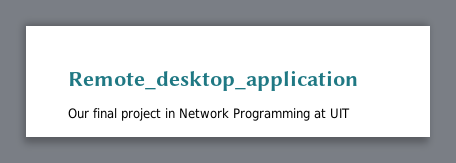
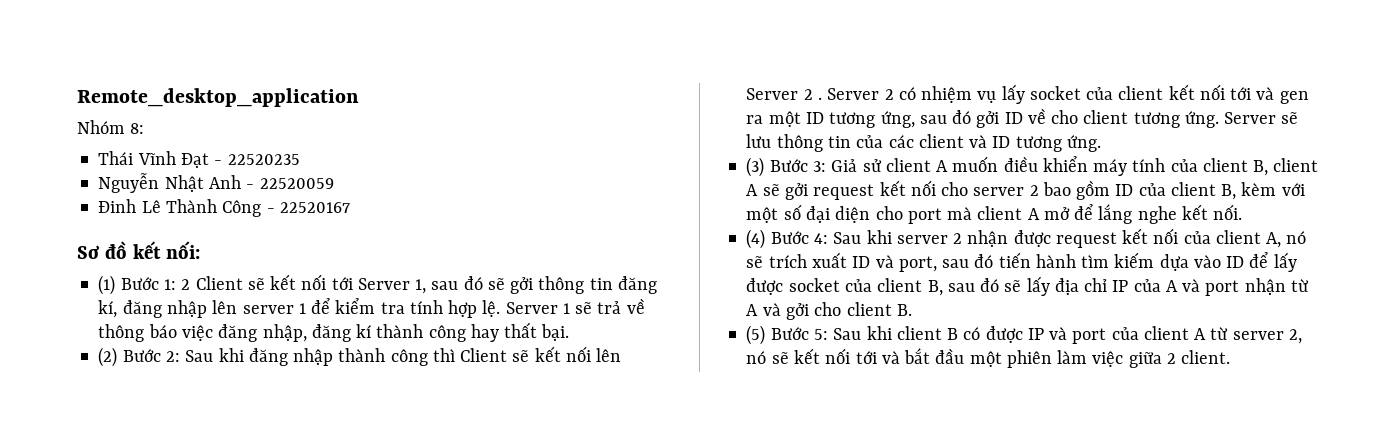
- Our final project in Network Programming at UIT
+ Nhóm 8:
+ Thái Vĩnh Đạt - 22520235
+ Nguyễn Nhật Anh - 22520059
+ Đinh Lê Thành Công - 22520167
+ Sơ đồ kết nối:
+ (1) Bước 1: 2 Client sẽ kết nối tới Server 1, sau đó sẽ gởi thông tin đăng kí, đăng nhập lên server 1 để kiểm tra tính hợp lệ. Server 1 sẽ trả về thông báo việc đăng nhập, đăng kí thành công hay thất bại.
+ (2) Bước 2: Sau khi đăng nhập thành công thì Client sẽ kết nối lên Server 2 . Server 2 có nhiệm vụ lấy socket của client kết nối tới và gen ra một ID tương ứng, sau đó gởi ID về cho client tương ứng. Server sẽ lưu thông tin của các client và ID tương ứng.
+ (3) Bước 3: Giả sử client A muốn điều khiển máy tính của client B, client A sẽ gởi request kết nối cho server 2 bao gồm ID của client B, kèm với một số đại diện cho port mà client A mở để lắng nghe kết nối.
+ (4) Bước 4: Sau khi server 2 nhận được request kết nối của client A, nó sẽ trích xuất ID và port, sau đó tiến hành tìm kiếm dựa vào ID để lấy được socket của client B, sau đó sẽ lấy địa chỉ IP của A và port nhận từ A và gởi cho client B.
+ (5) Bước 5: Sau khi client B có được IP và port của client A từ server 2, nó sẽ kết nối tới và bắt đầu một phiên làm việc giữa 2 client.

